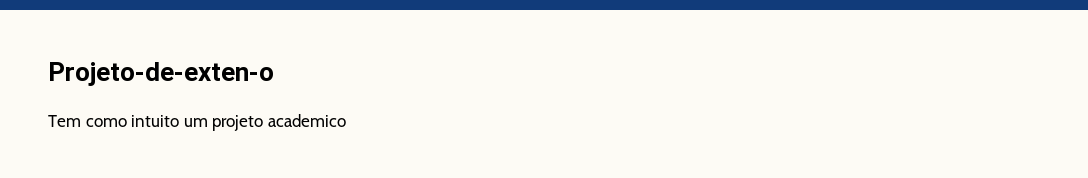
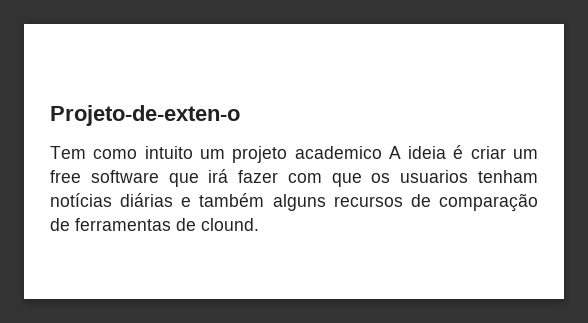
- Tem como intuito um projeto academico
+ Tem como intuito um projeto academico A ideia é criar um free software que irá fazer com que os usuarios tenham notícias diárias e também alguns recursos de comparação de ferramentas de clound.

